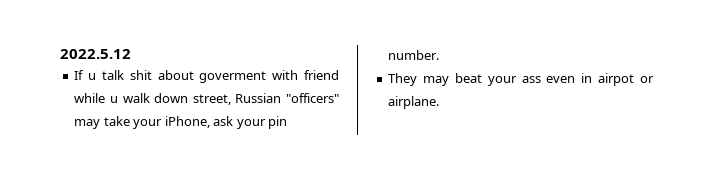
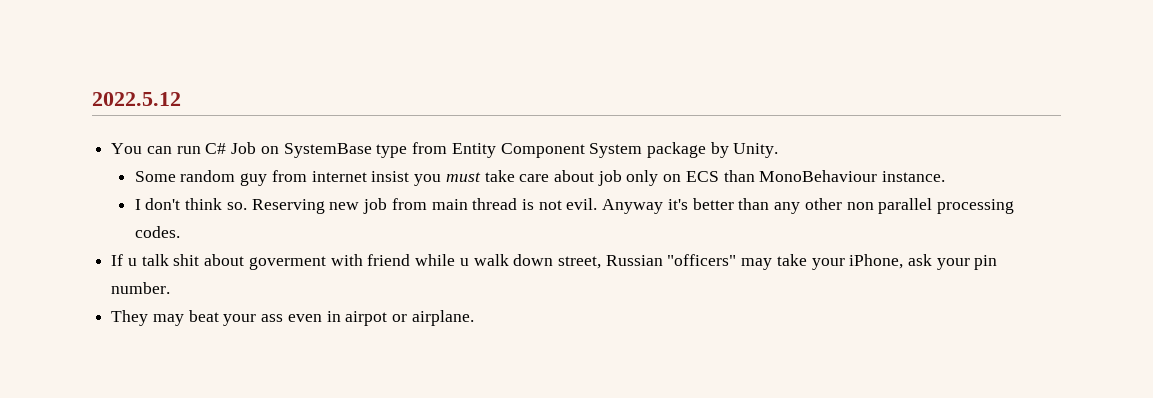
+ You can run C# Job on SystemBase type from Entity Component System package by Unity.
+ Some random guy from internet insist you must take care about job only on ECS than MonoBehaviour instance.
+ I don't think so. Reserving new job from main thread is not evil. Anyway it's better than any other non parallel processing codes.

